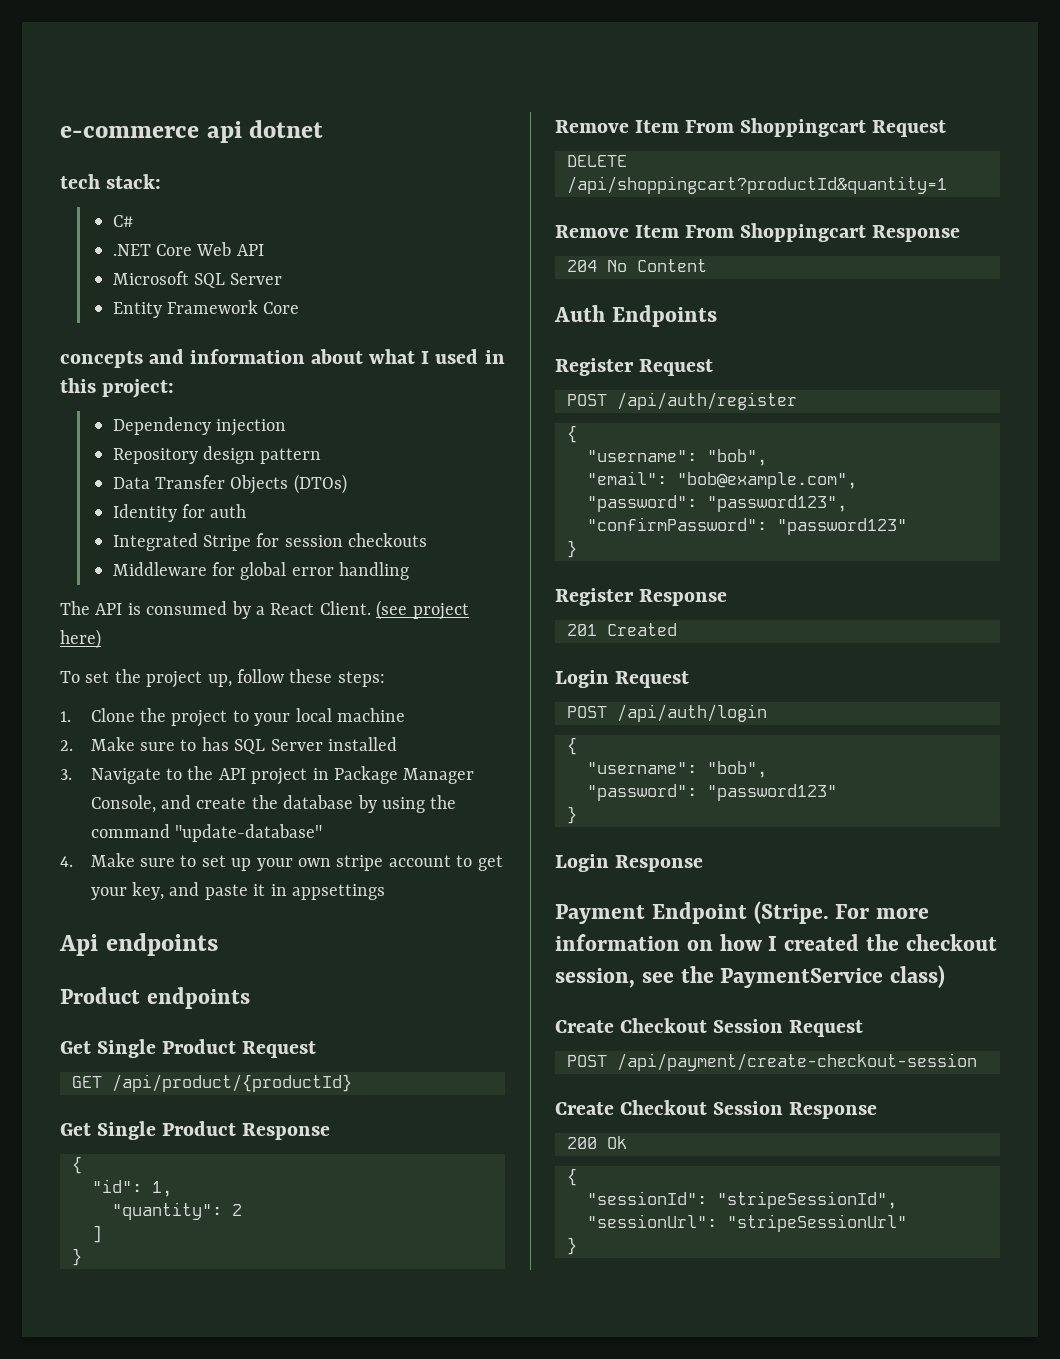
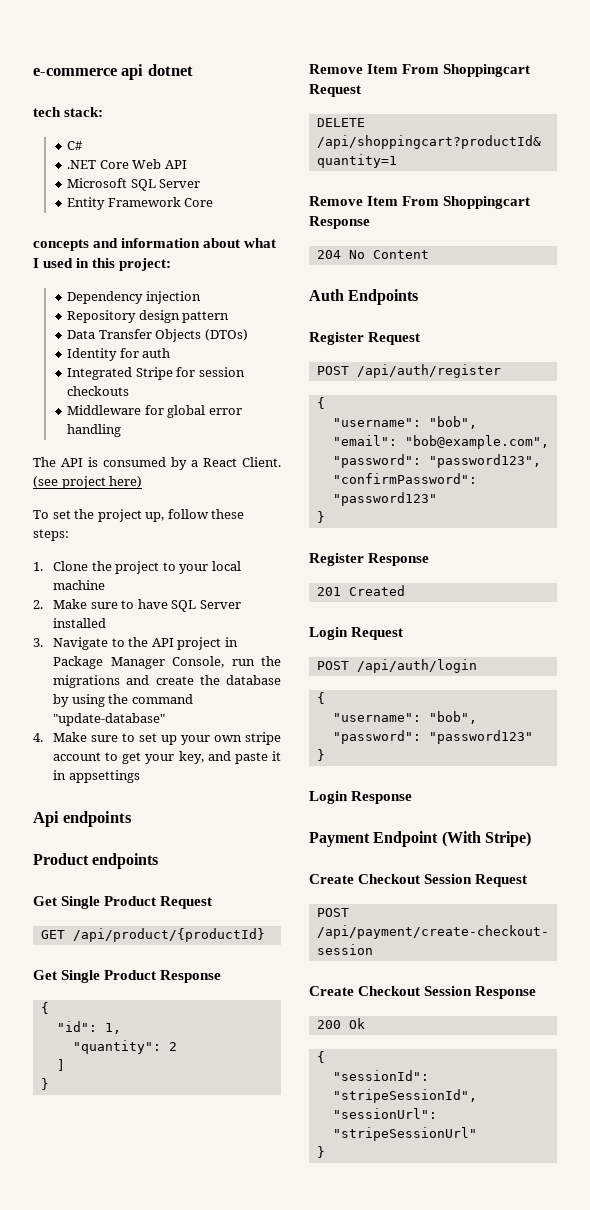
- 2. Make sure to has SQL Server installed
+ 2. Make sure to have SQL Server installed
- 3. Navigate to the API project in Package Manager Console, and create the database by using the command "update-database"
+ 3. Navigate to the API project in Package Manager Console, run the migrations and create the database by using the command "update-database"
- Payment Endpoint (Stripe. For more information on how I created the checkout session, see the PaymentService class)
+ Payment Endpoint (With Stripe)

